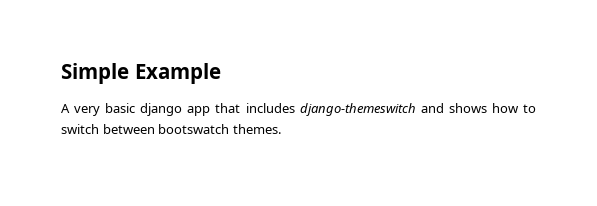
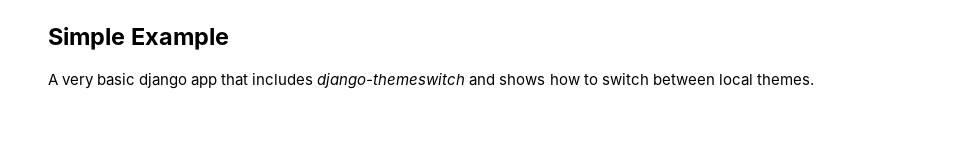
- A very basic django app that includes django-themeswitch and shows how to switch between bootswatch themes.
+ A very basic django app that includes django-themeswitch and shows how to switch between local themes.

